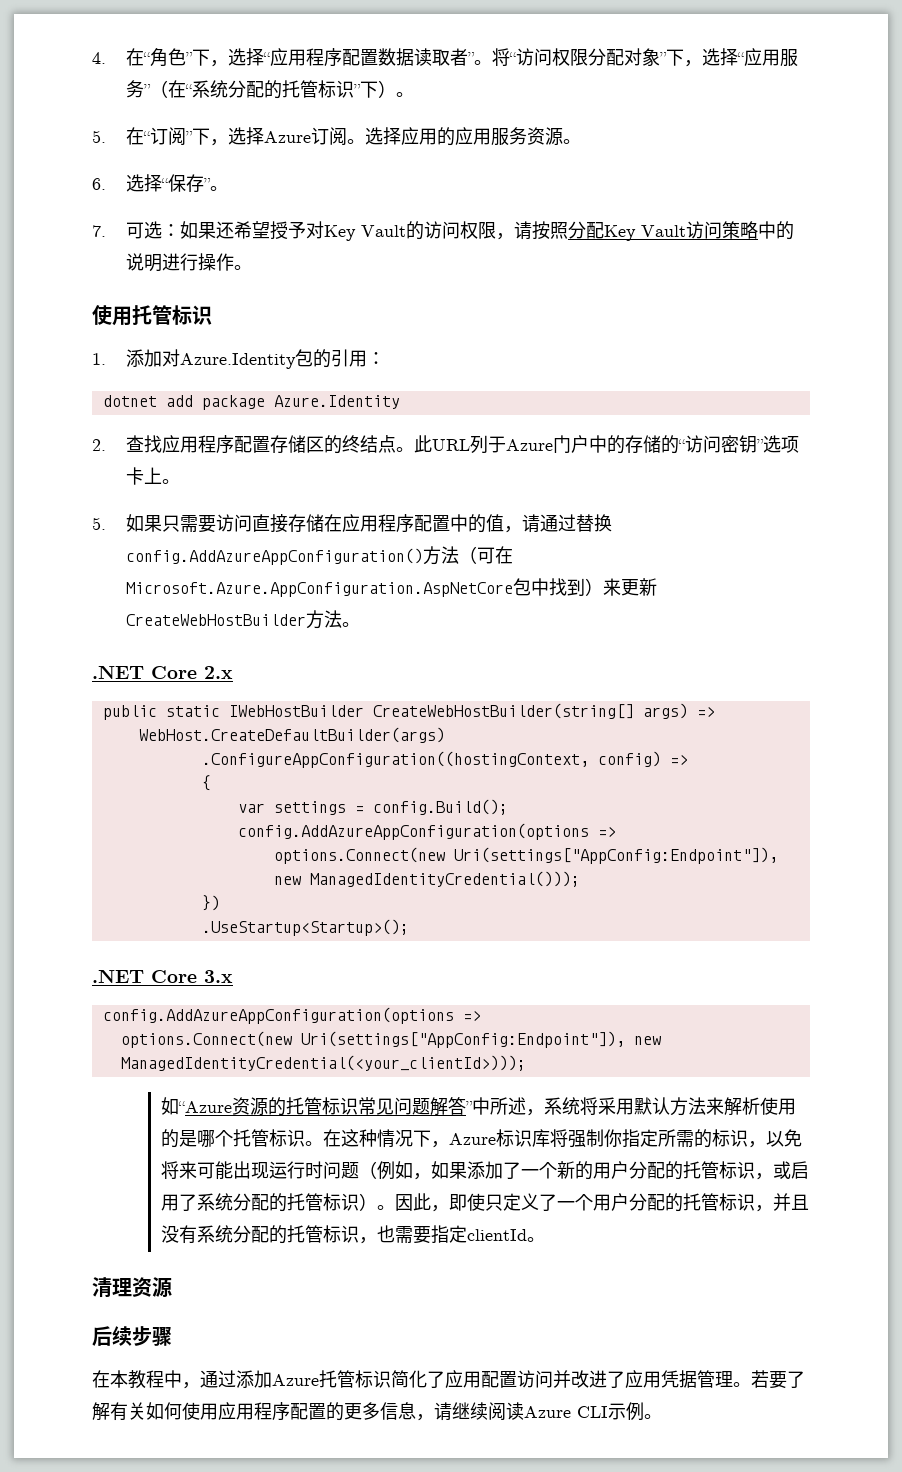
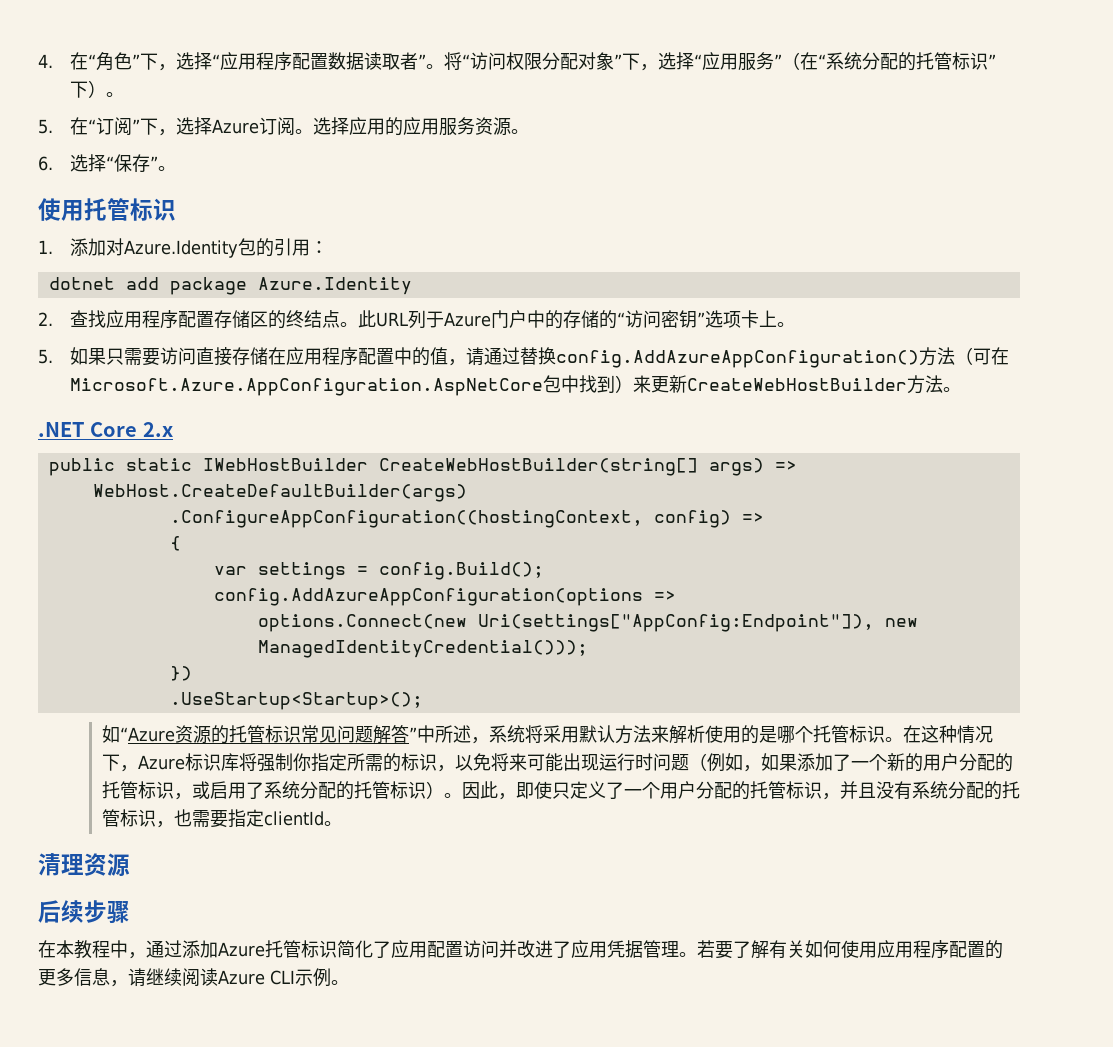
- 7.可选：如果还希望授予对Key Vault的访问权限，请按照分配Key Vault访问策略中的说明进行操作。
- .NET Core 3.x
- config.AddAzureAppConfiguration(options =>
- options.Connect(new Uri(settings["AppConfig:Endpoint"]), new ManagedIdentityCredential(<your_clientId>)));

